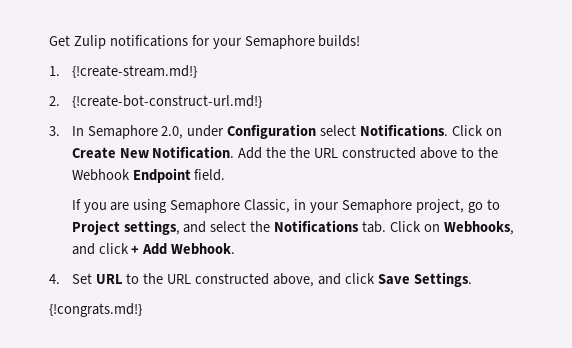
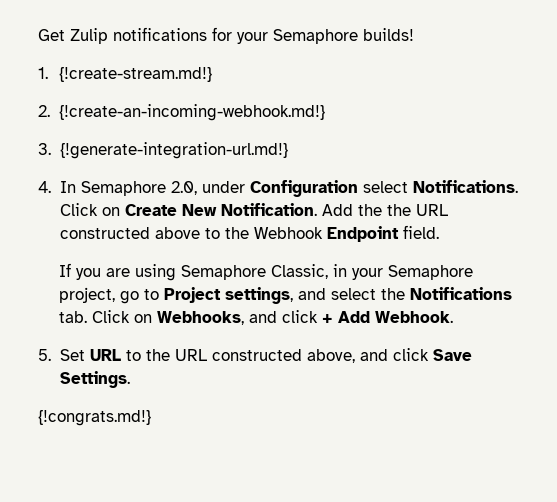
- 2. {!create-bot-construct-url.md!}
- 3. In Semaphore 2.0, under Configuration select Notifications.
+ 2. {!create-an-incoming-webhook.md!}
+ 3. {!generate-integration-url.md!}
+ 4. In Semaphore 2.0, under Configuration select Notifications.
- 4. Set URL to the URL constructed above, and click Save Settings.
+ 5. Set URL to the URL constructed above, and click Save Settings.

